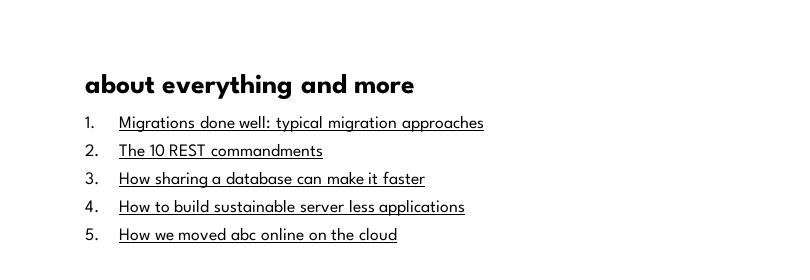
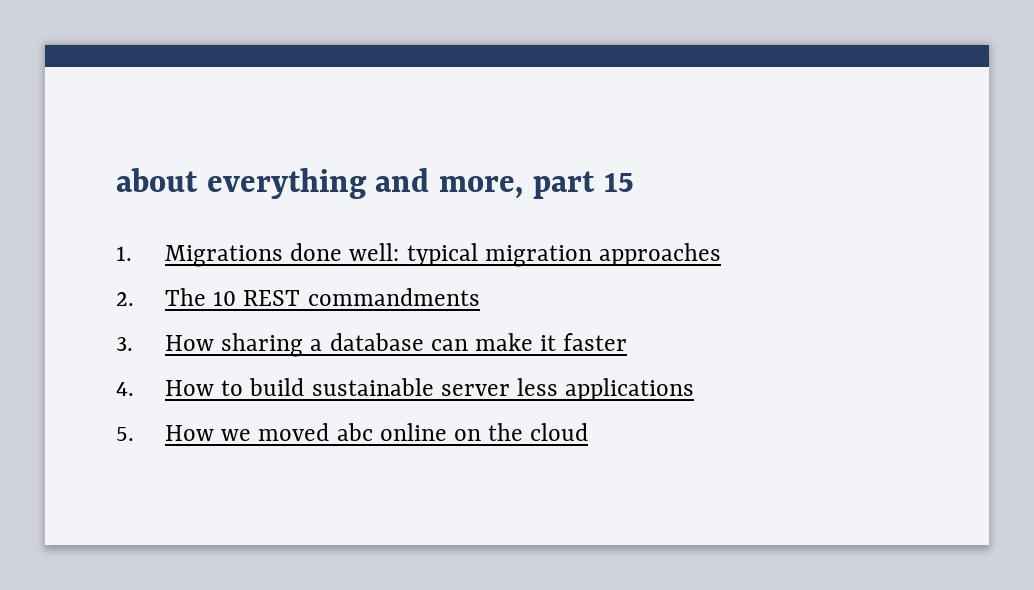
- about everything and more
+ about everything and more, part 15

